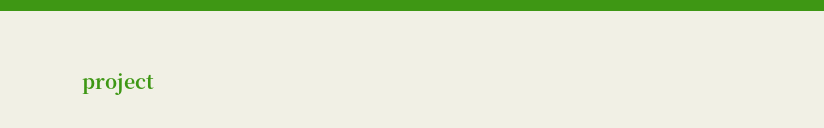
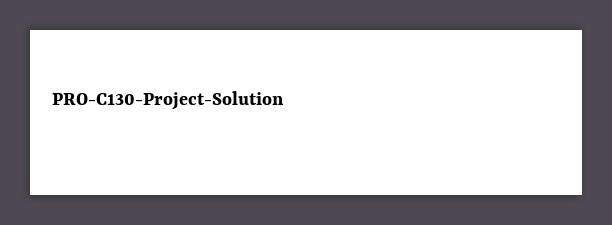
- project
+ PRO-C130-Project-Solution

